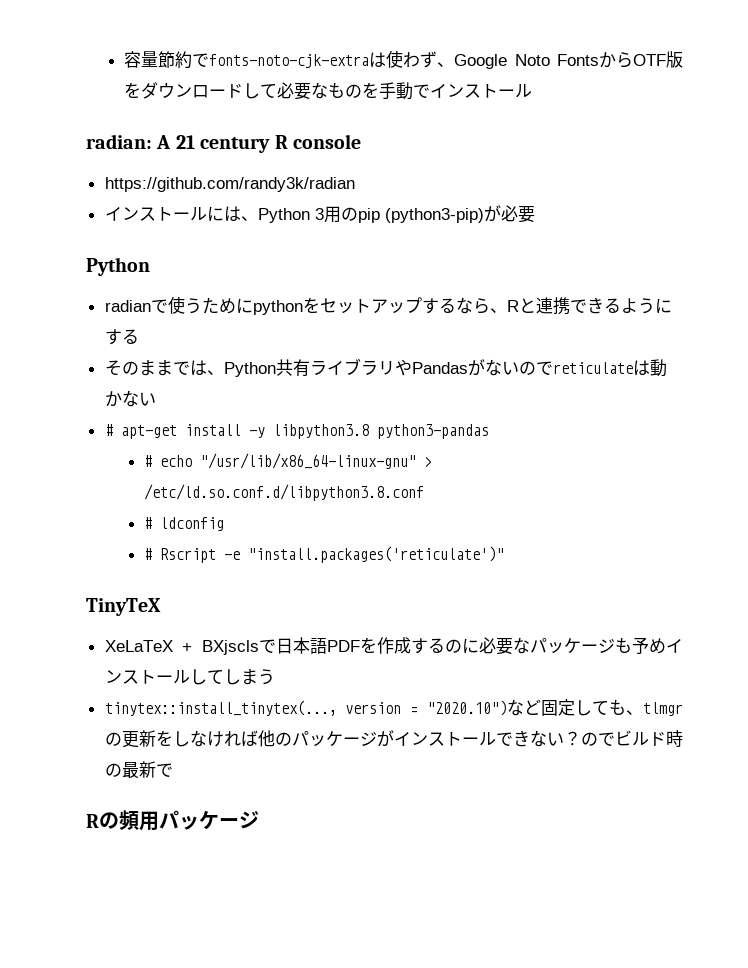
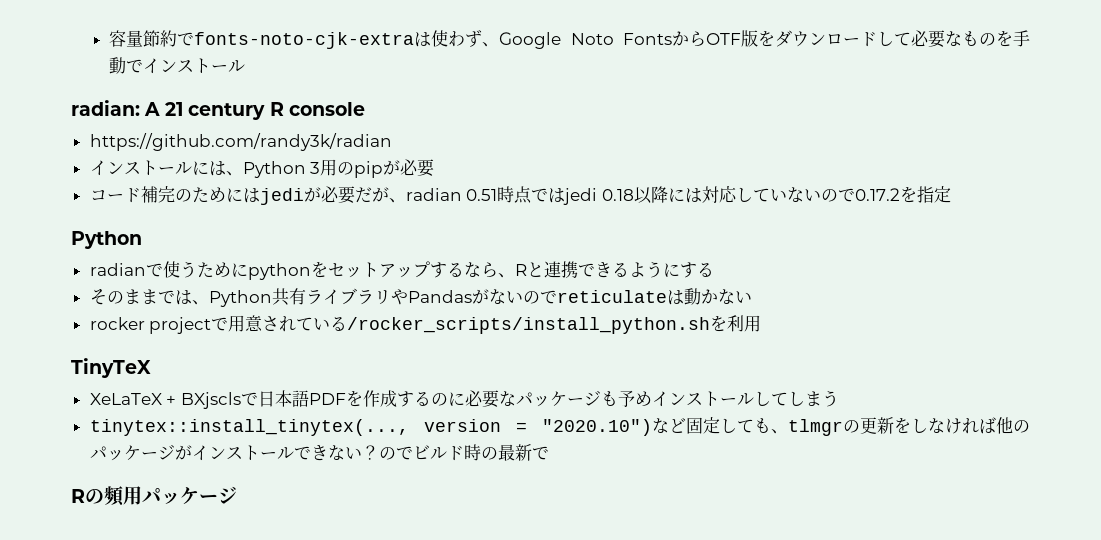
- インストールには、Python 3用のpip (python3-pip)が必要
+ インストールには、Python 3用のpipが必要
+ コード補完のためにはjediが必要だが、radian 0.51時点ではjedi 0.18以降には対応していないので0.17.2を指定
- # apt-get install -y libpython3.8 python3-pandas
- # echo "/usr/lib/x86_64-linux-gnu" > /etc/ld.so.conf.d/libpython3.8.conf
- # ldconfig
- # Rscript -e "install.packages('reticulate')"
+ rocker projectで用意されている/rocker_scripts/install_python.shを利用

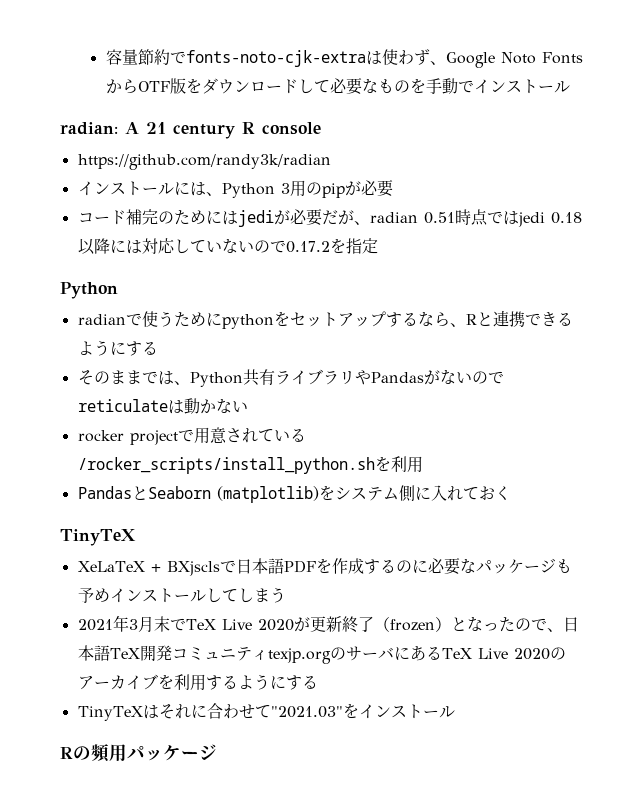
+ PandasとSeaborn (matplotlib)をシステム側に入れておく
- tinytex::install_tinytex(..., version = "2020.10")など固定しても、tlmgrの更新をしなければ他のパッケージがインストールできない？のでビルド時の最新で
+ 2021年3月末でTeX Live 2020が更新終了（frozen）となったので、日本語TeX開発コミュニティtexjp.orgのサーバにあるTeX Live 2020のアーカイブを利用するようにする
+ TinyTeXはそれに合わせて"2021.03"をインストール

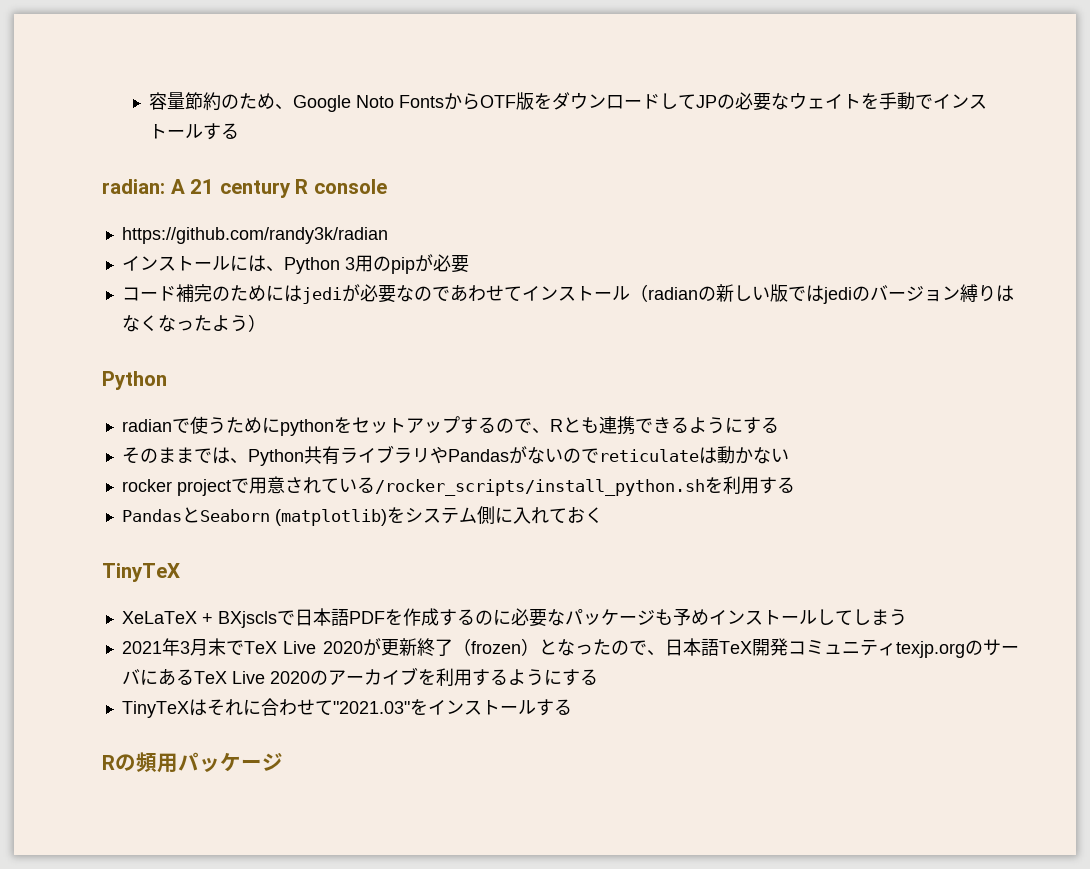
- 容量節約でfonts-noto-cjk-extraは使わず、Google Noto FontsからOTF版をダウンロードして必要なものを手動でインストール
+ 容量節約のため、Google Noto FontsからOTF版をダウンロードしてJPの必要なウェイトを手動でインストールする
- コード補完のためにはjediが必要だが、radian 0.51時点ではjedi 0.18以降には対応していないので0.17.2を指定
+ コード補完のためにはjediが必要なのであわせてインストール（radianの新しい版ではjediのバージョン縛りはなくなったよう）
- radianで使うためにpythonをセットアップするなら、Rと連携できるようにする
+ radianで使うためにpythonをセットアップするので、Rとも連携できるようにする
- rocker projectで用意されている/rocker_scripts/install_python.shを利用
+ rocker projectで用意されている/rocker_scripts/install_python.shを利用する
- TinyTeXはそれに合わせて"2021.03"をインストール
+ TinyTeXはそれに合わせて"2021.03"をインストールする

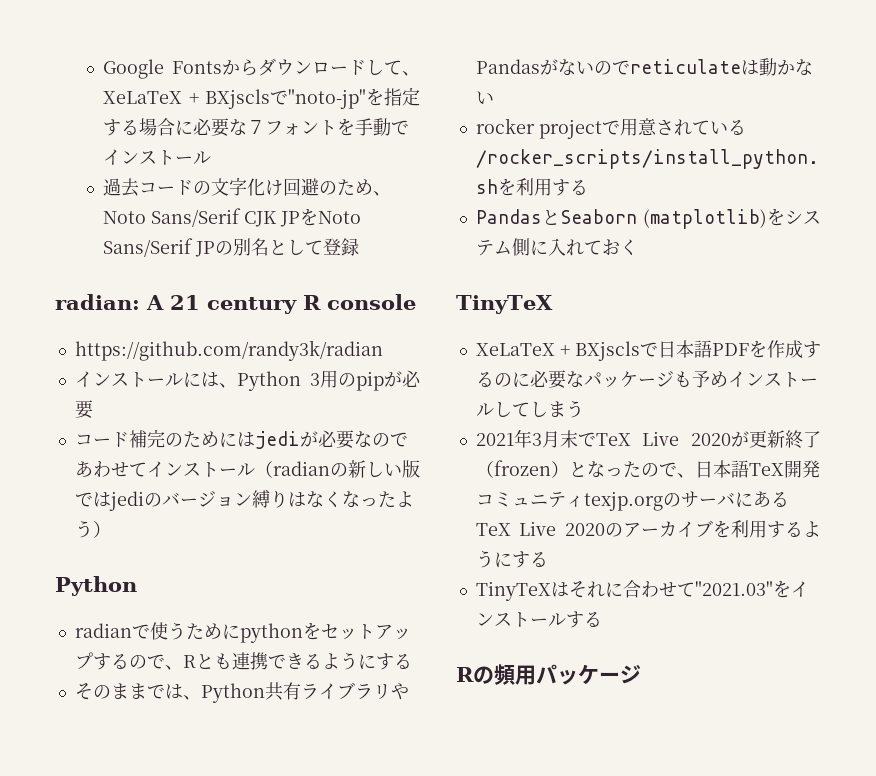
- 容量節約のため、Google Noto FontsからOTF版をダウンロードしてJPの必要なウェイトを手動でインストールする
+ Google Fontsからダウンロードして、XeLaTeX + BXjsclsで"noto-jp"を指定する場合に必要な７フォントを手動でインストール
+ 過去コードの文字化け回避のため、Noto Sans/Serif CJK JPをNoto Sans/Serif JPの別名として登録

